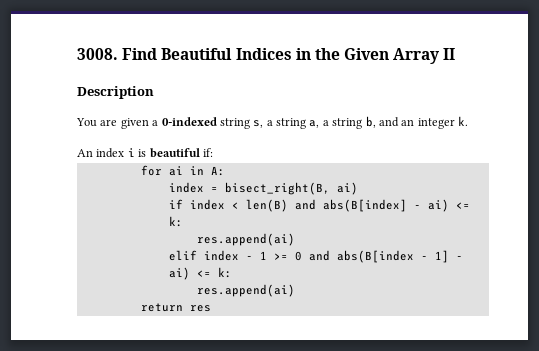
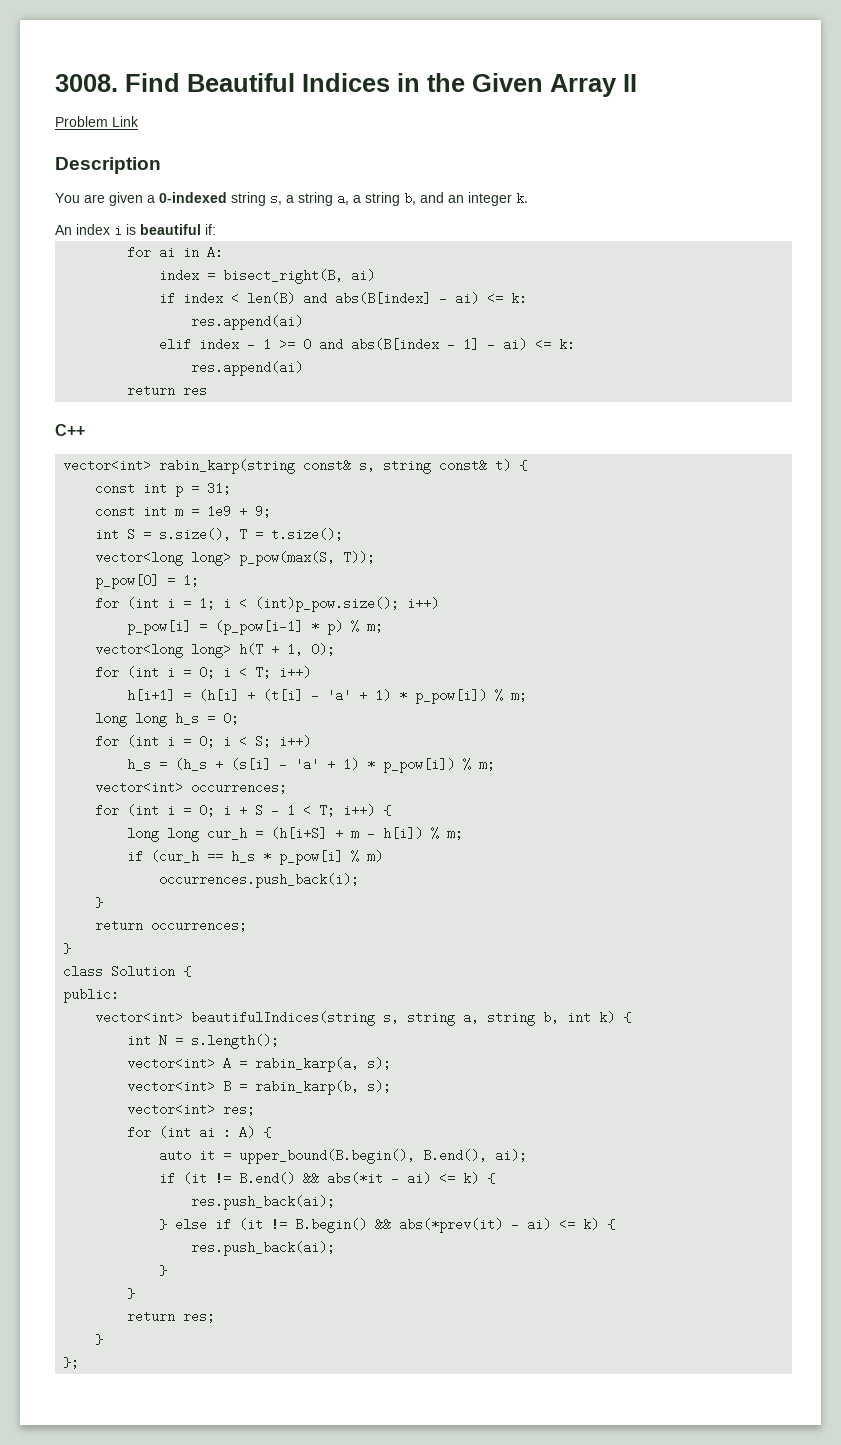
+ Problem Link
+ C++
+ vector<int> rabin_karp(string const& s, string const& t) {
+ const int p = 31;
+ const int m = 1e9 + 9;
+ int S = s.size(), T = t.size();
+ vector<long long> p_pow(max(S, T));
+ p_pow[0] = 1;
+ for (int i = 1; i < (int)p_pow.size(); i++)
+ p_pow[i] = (p_pow[i-1] * p) % m;
+ vector<long long> h(T + 1, 0);
+ for (int i = 0; i < T; i++)
+ h[i+1] = (h[i] + (t[i] - 'a' + 1) * p_pow[i]) % m;
+ long long h_s = 0;
+ for (int i = 0; i < S; i++)
+ h_s = (h_s + (s[i] - 'a' + 1) * p_pow[i]) % m;
+ vector<int> occurrences;
+ for (int i = 0; i + S - 1 < T; i++) {
+ long long cur_h = (h[i+S] + m - h[i]) % m;
+ if (cur_h == h_s * p_pow[i] % m)
+ occurrences.push_back(i);
+ }
+ return occurrences;
+ }
+ class Solution {
+ public:
+ vector<int> beautifulIndices(string s, string a, string b, int k) {
+ int N = s.length();
+ vector<int> A = rabin_karp(a, s);
+ vector<int> B = rabin_karp(b, s);
+ vector<int> res;
+ for (int ai : A) {
+ auto it = upper_bound(B.begin(), B.end(), ai);
+ if (it != B.end() && abs(*it - ai) <= k) {
+ res.push_back(ai);
+ } else if (it != B.begin() && abs(*prev(it) - ai) <= k) {
+ res.push_back(ai);
+ }
+ }
+ return res;
+ }
+ };

